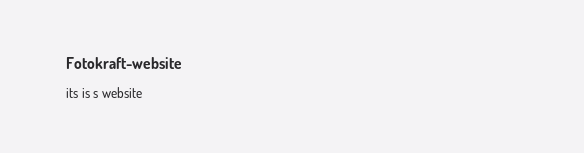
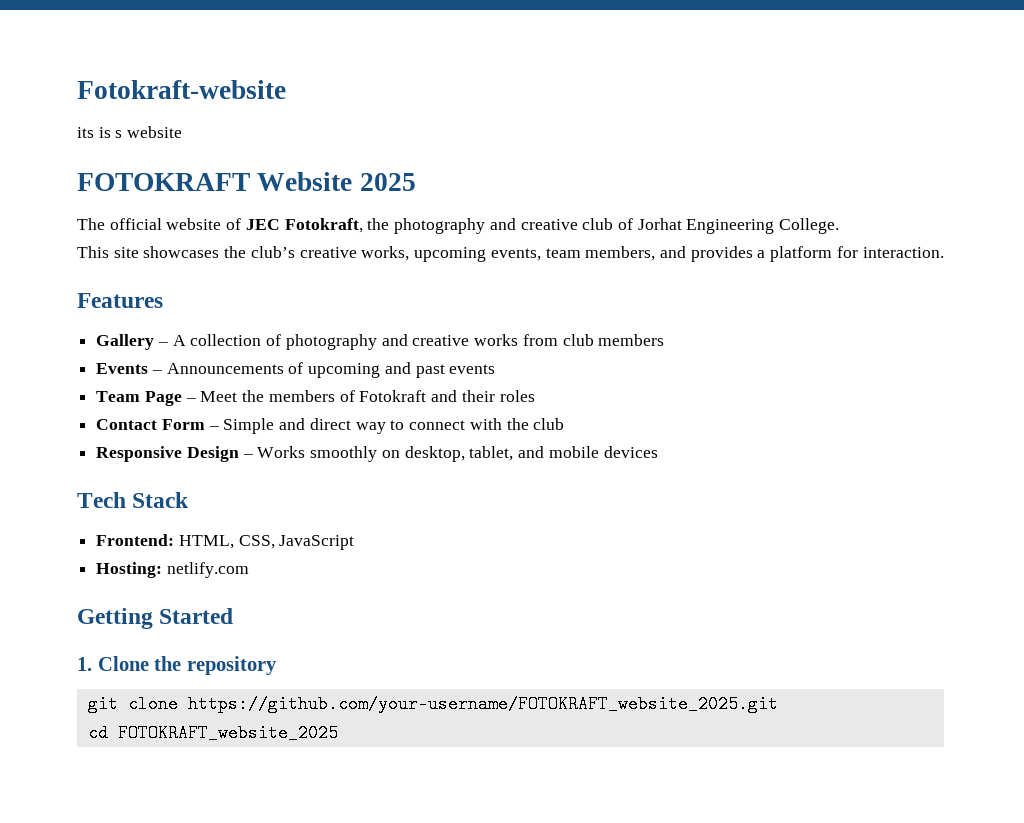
+ FOTOKRAFT Website 2025
+ The official website of JEC Fotokraft, the photography and creative club of Jorhat Engineering College.
+ This site showcases the club’s creative works, upcoming events, team members, and provides a platform for interaction.
+ Features
+ Gallery – A collection of photography and creative works from club members
+ Events – Announcements of upcoming and past events
+ Team Page – Meet the members of Fotokraft and their roles
+ Contact Form – Simple and direct way to connect with the club
+ Responsive Design – Works smoothly on desktop, tablet, and mobile devices
+ Tech Stack
+ Frontend: HTML, CSS, JavaScript
+ Hosting: netlify.com
+ Getting Started
+ 1. Clone the repository
+ git clone https://github.com/your-username/FOTOKRAFT_website_2025.git
+ cd FOTOKRAFT_website_2025

